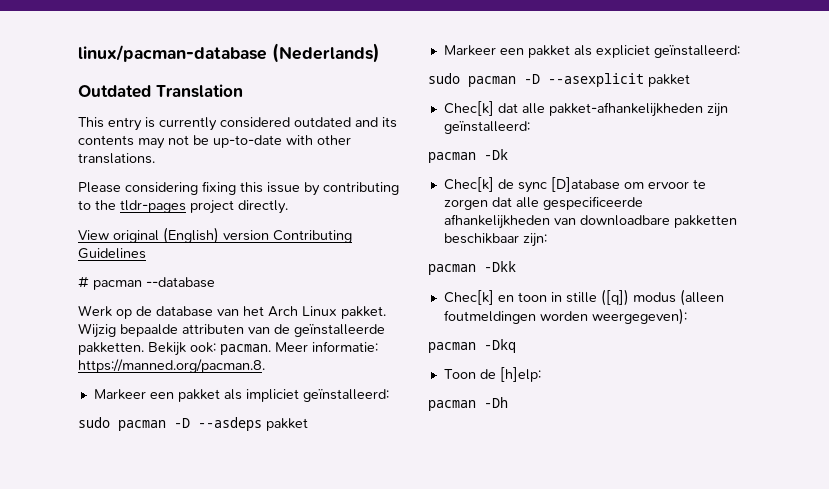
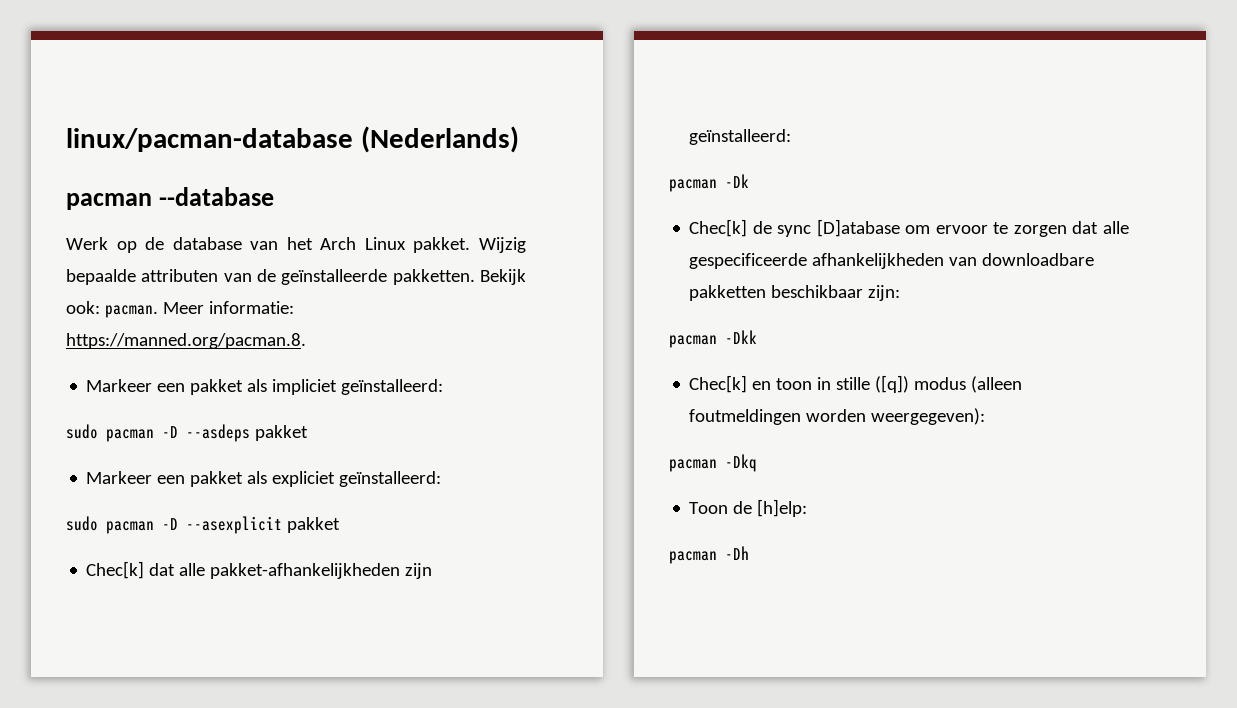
- Outdated Translation
- This entry is currently considered outdated and its contents may not be up-to-date with other translations.
- Please considering fixing this issue by contributing to the tldr-pages project directly.
- View original (English) version Contributing Guidelines
- # pacman --database
+ pacman --database

